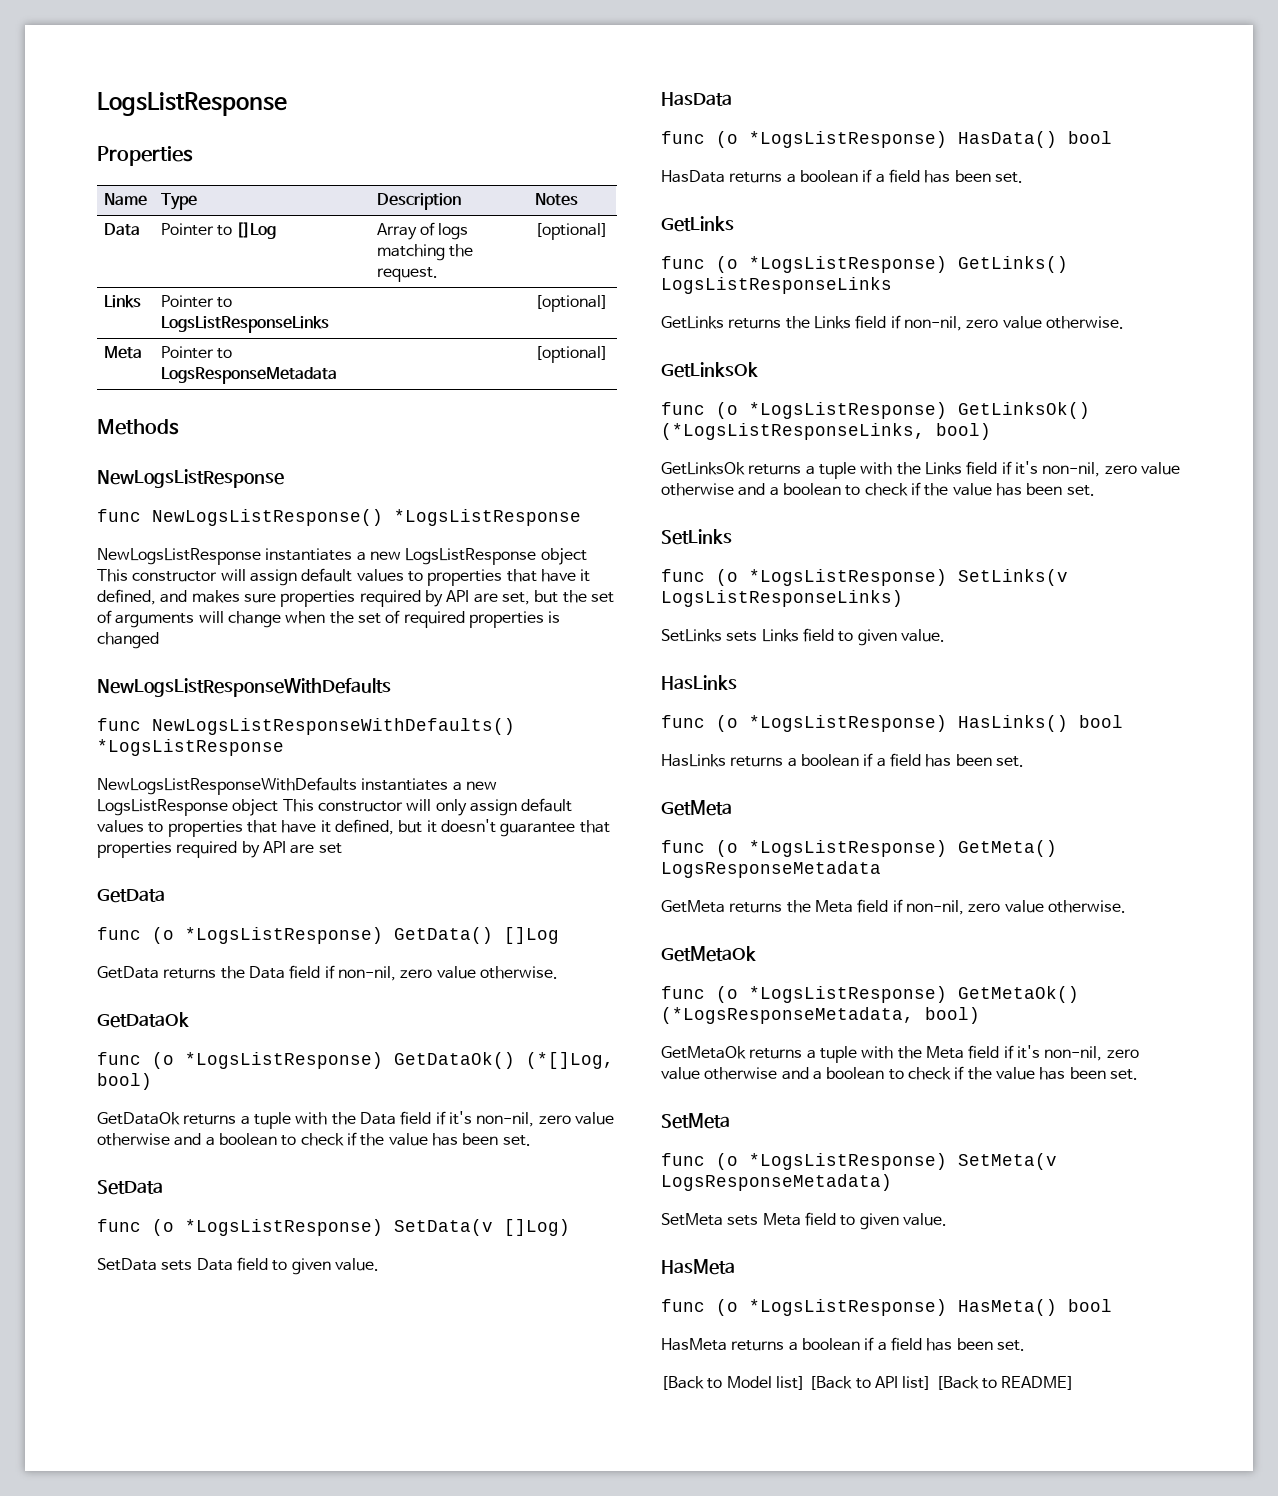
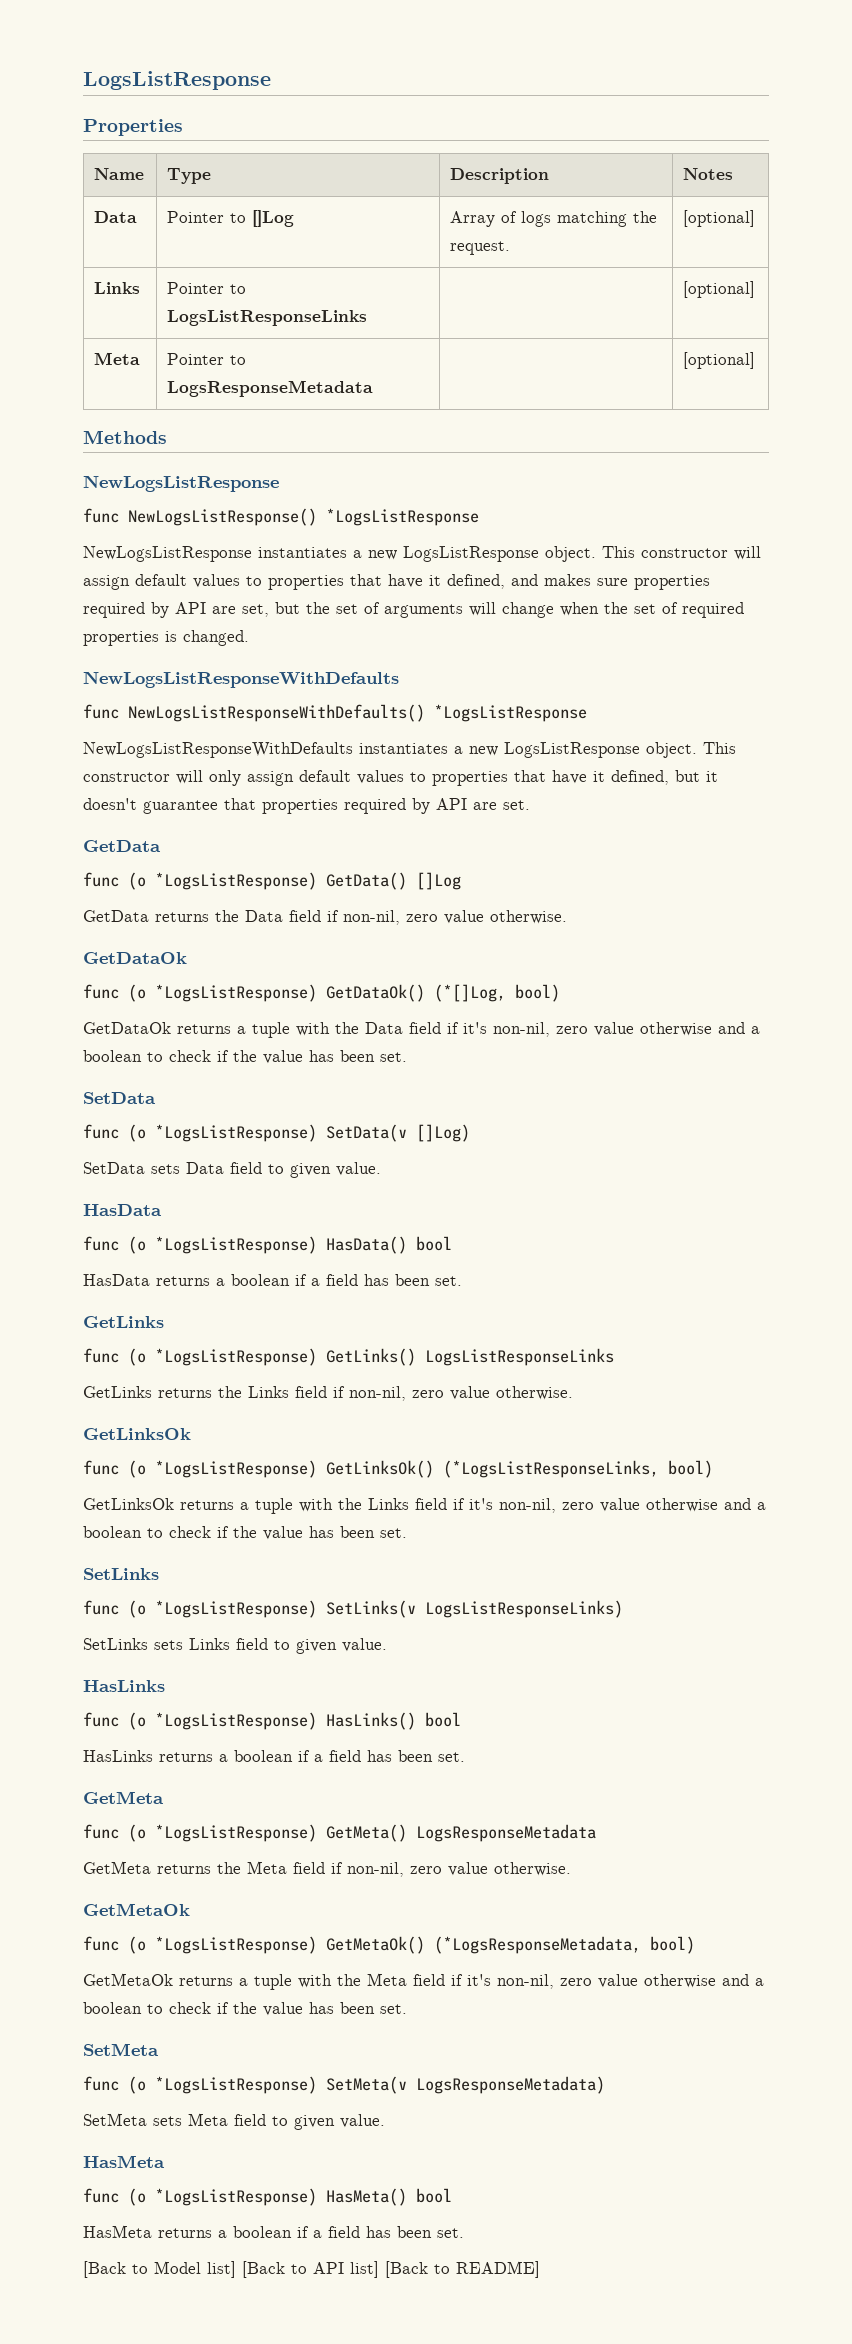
- NewLogsListResponse instantiates a new LogsListResponse object This constructor will assign default values to properties that have it defined, and makes sure properties required by API are set, but the set of arguments will change when the set of required properties is changed
+ NewLogsListResponse instantiates a new LogsListResponse object. This constructor will assign default values to properties that have it defined, and makes sure properties required by API are set, but the set of arguments will change when the set of required properties is changed.
- NewLogsListResponseWithDefaults instantiates a new LogsListResponse object This constructor will only assign default values to properties that have it defined, but it doesn't guarantee that properties required by API are set
+ NewLogsListResponseWithDefaults instantiates a new LogsListResponse object. This constructor will only assign default values to properties that have it defined, but it doesn't guarantee that properties required by API are set.

